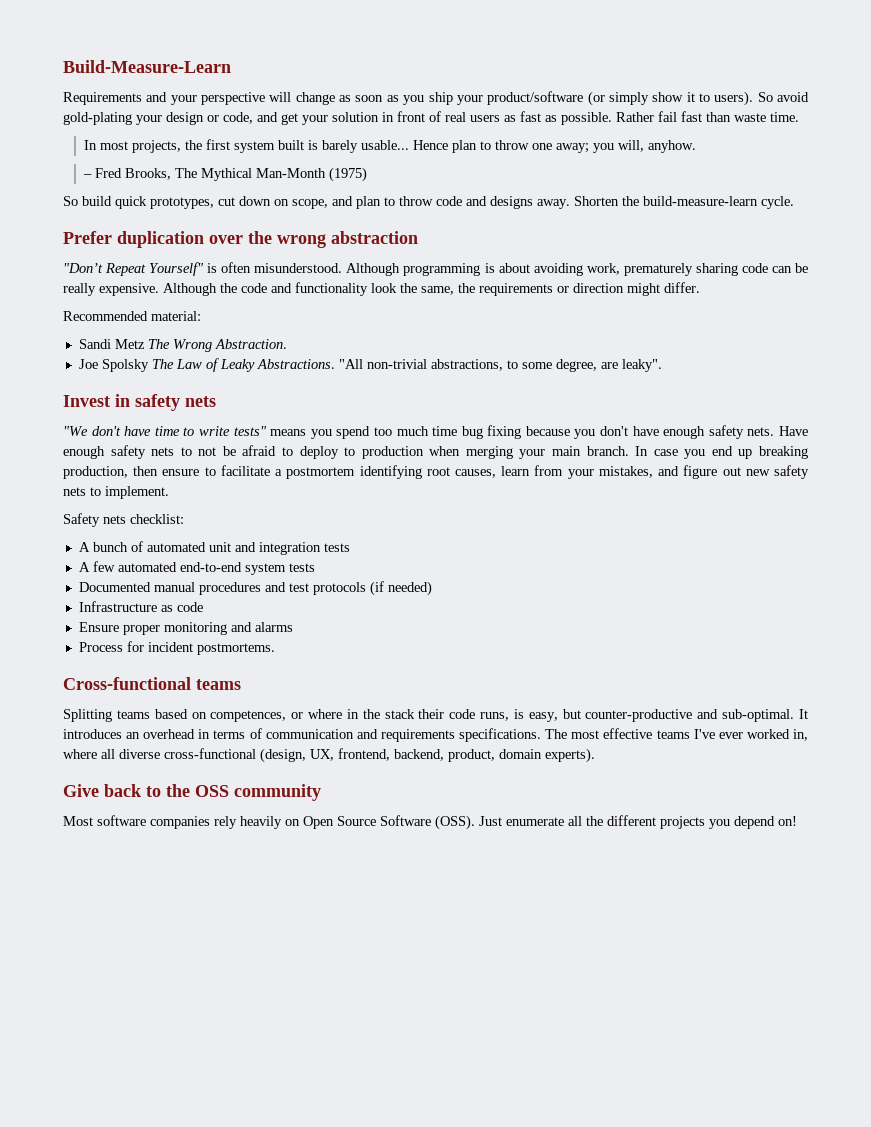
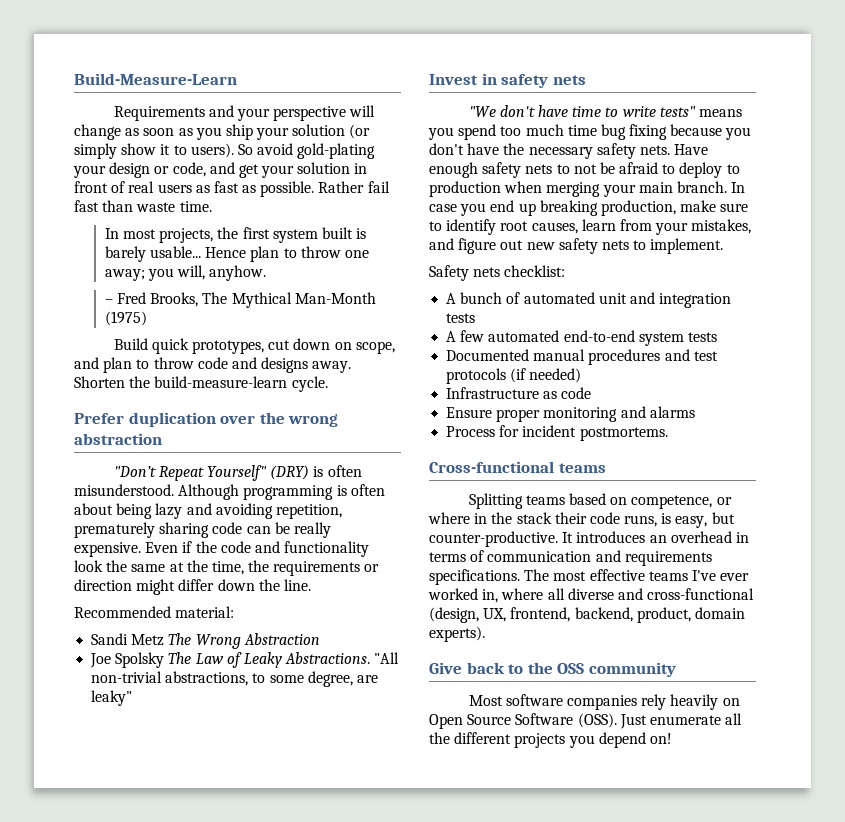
- Requirements and your perspective will change as soon as you ship your product/software (or simply show it to users).
+ Requirements and your perspective will change as soon as you ship your solution (or simply show it to users).
- So build quick prototypes, cut down on scope, and plan to throw code and designs away.
+ Build quick prototypes, cut down on scope, and plan to throw code and designs away.
- "Don’t Repeat Yourself" is often misunderstood.
+ "Don’t Repeat Yourself" (DRY) is often misunderstood.
- Although programming is about avoiding work, prematurely sharing code can be really expensive.
+ Although programming is often about being lazy and avoiding repetition, prematurely sharing code can be really expensive.
- Although the code and functionality look the same, the requirements or direction might differ.
+ Even if the code and functionality look the same at the time, the requirements or direction might differ down the line.
- Sandi Metz The Wrong Abstraction.
+ Sandi Metz The Wrong Abstraction
- "All non-trivial abstractions, to some degree, are leaky".
+ "All non-trivial abstractions, to some degree, are leaky"
- "We don't have time to write tests" means you spend too much time bug fixing because you don't have enough safety nets.
+ "We don't have time to write tests" means you spend too much time bug fixing because you don't have the necessary safety nets.
- In case you end up breaking production, then ensure to facilitate a postmortem identifying root causes, learn from your mistakes, and figure out new safety nets to implement.
+ In case you end up breaking production, make sure to identify root causes, learn from your mistakes, and figure out new safety nets to implement.
- Splitting teams based on competences, or where in the stack their code runs, is easy, but counter-productive and sub-optimal.
+ Splitting teams based on competence, or where in the stack their code runs, is easy, but counter-productive.
- The most effective teams I've ever worked in, where all diverse cross-functional (design, UX, frontend, backend, product, domain experts).
+ The most effective teams I've ever worked in, where all diverse and cross-functional (design, UX, frontend, backend, product, domain experts).

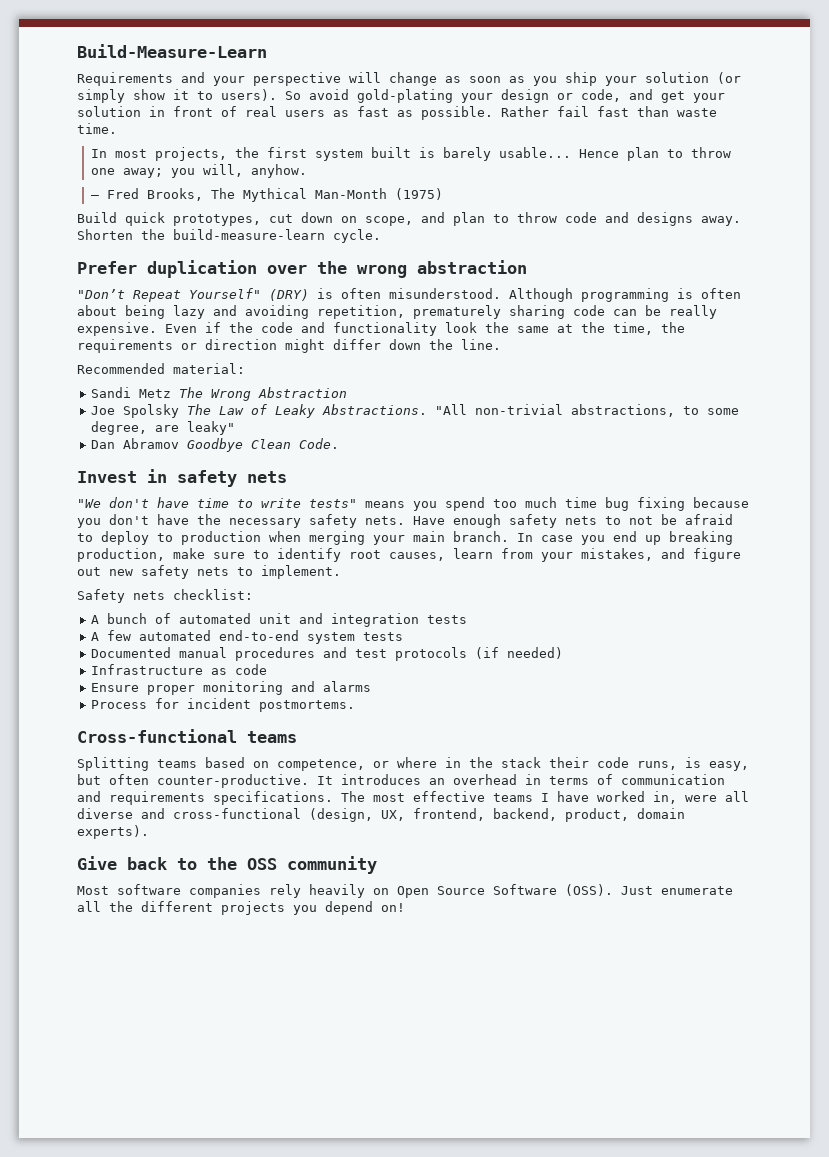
+ Dan Abramov Goodbye Clean Code.
- Splitting teams based on competence, or where in the stack their code runs, is easy, but counter-productive.
+ Splitting teams based on competence, or where in the stack their code runs, is easy, but often counter-productive.
- The most effective teams I've ever worked in, where all diverse and cross-functional (design, UX, frontend, backend, product, domain experts).
+ The most effective teams I have worked in, were all diverse and cross-functional (design, UX, frontend, backend, product, domain experts).

